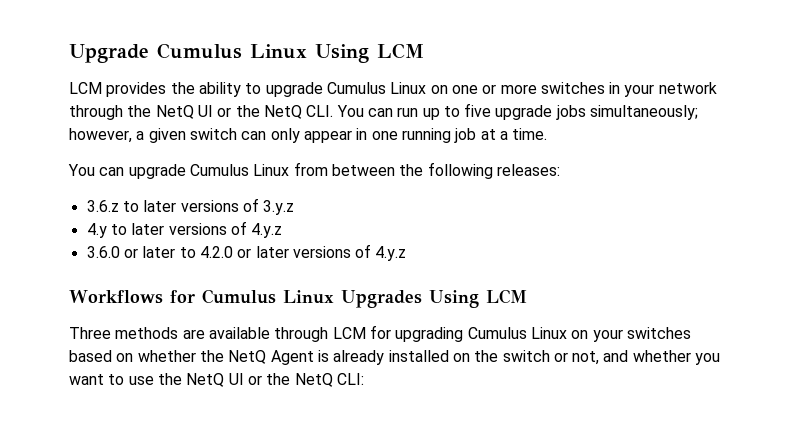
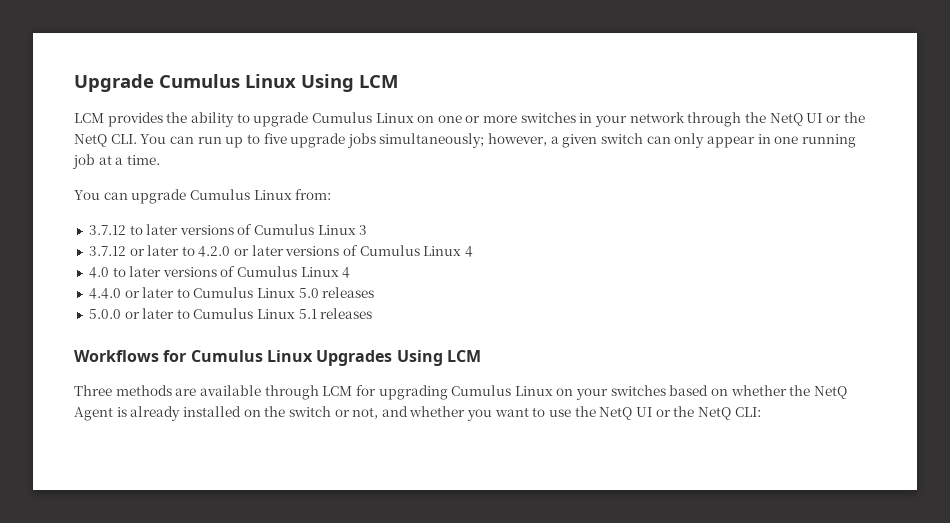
- You can upgrade Cumulus Linux from between the following releases:
- 3.6.z to later versions of 3.y.z
- 4.y to later versions of 4.y.z
- 3.6.0 or later to 4.2.0 or later versions of 4.y.z
+ You can upgrade Cumulus Linux from:
+ 3.7.12 to later versions of Cumulus Linux 3
+ 3.7.12 or later to 4.2.0 or later versions of Cumulus Linux 4
+ 4.0 to later versions of Cumulus Linux 4
+ 4.4.0 or later to Cumulus Linux 5.0 releases
+ 5.0.0 or later to Cumulus Linux 5.1 releases

